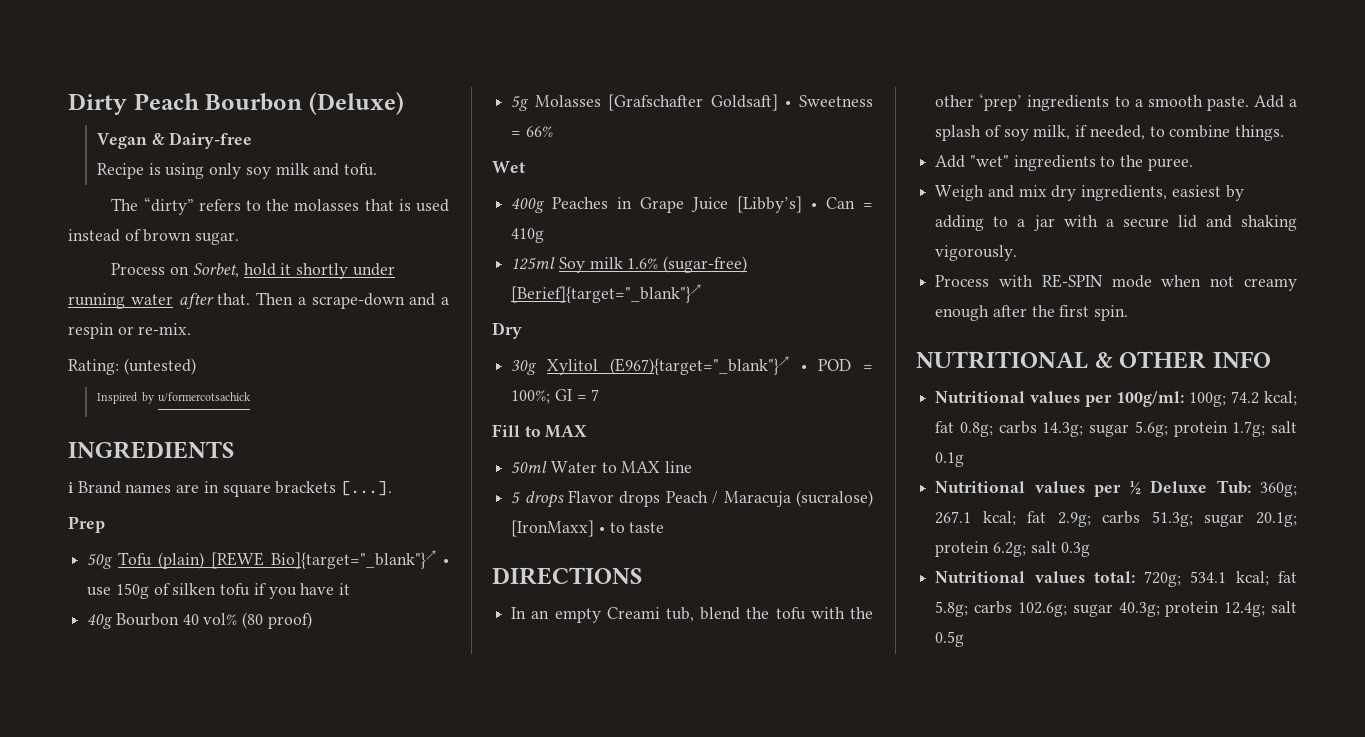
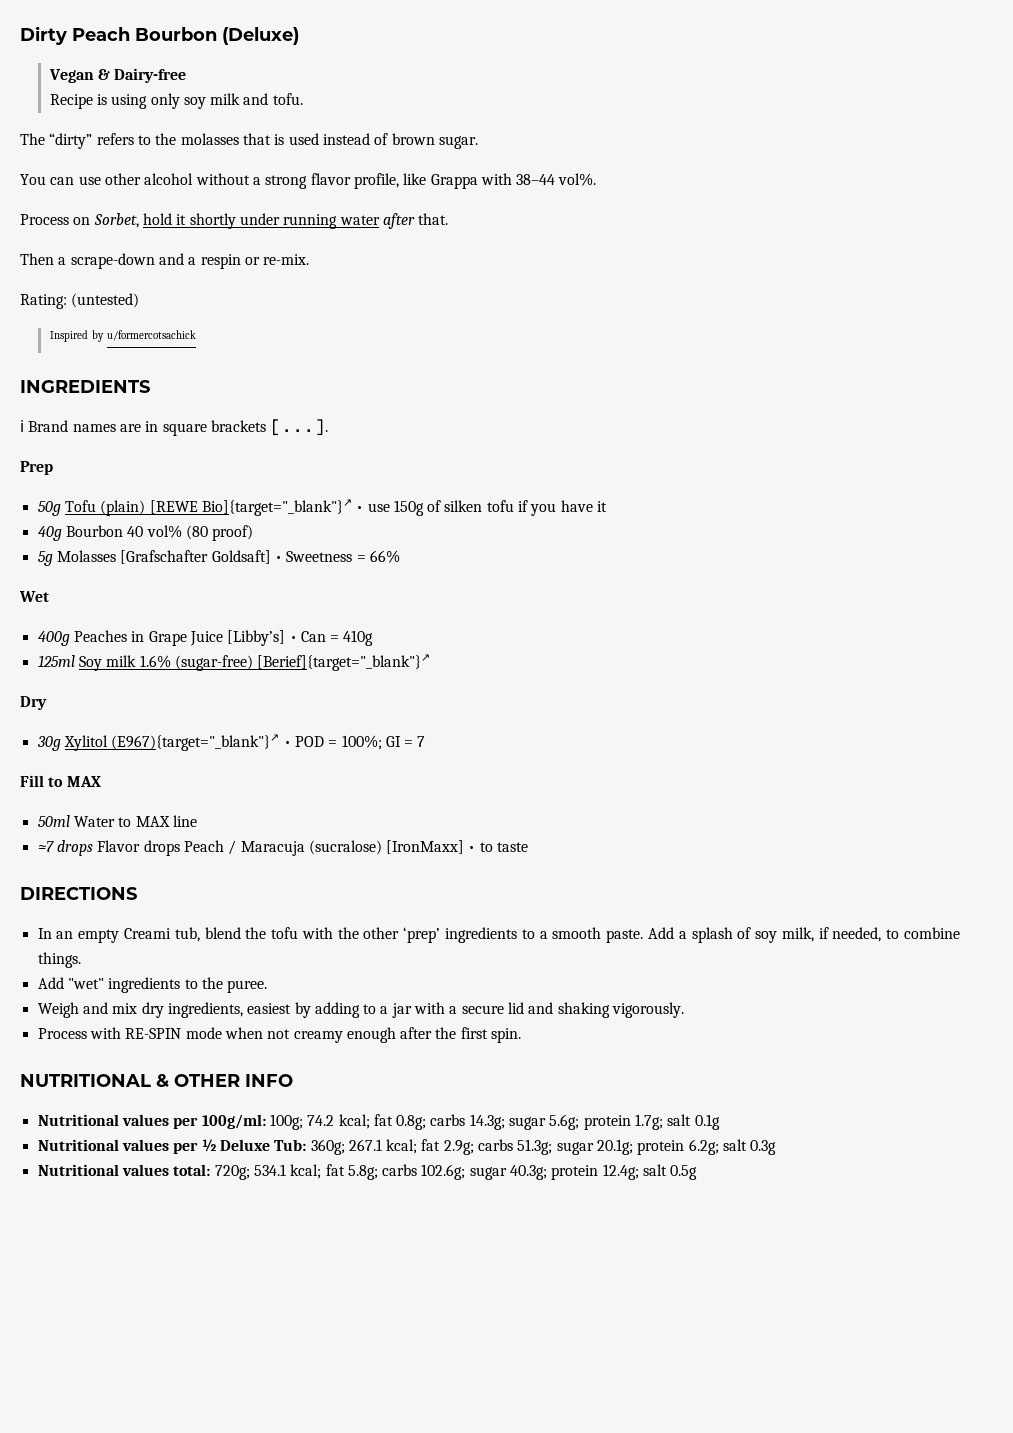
+ You can use other alcohol without a strong flavor profile, like Grappa with 38–44 vol%.
- Process on Sorbet, hold it shortly under running water after that. Then a scrape-down and a respin or re-mix.
+ Process on Sorbet, hold it shortly under running water after that.
+ Then a scrape-down and a respin or re-mix.
- 5 drops Flavor drops Peach / Maracuja (sucralose) [IronMaxx] • to taste
+ ≈7 drops Flavor drops Peach / Maracuja (sucralose) [IronMaxx] • to taste

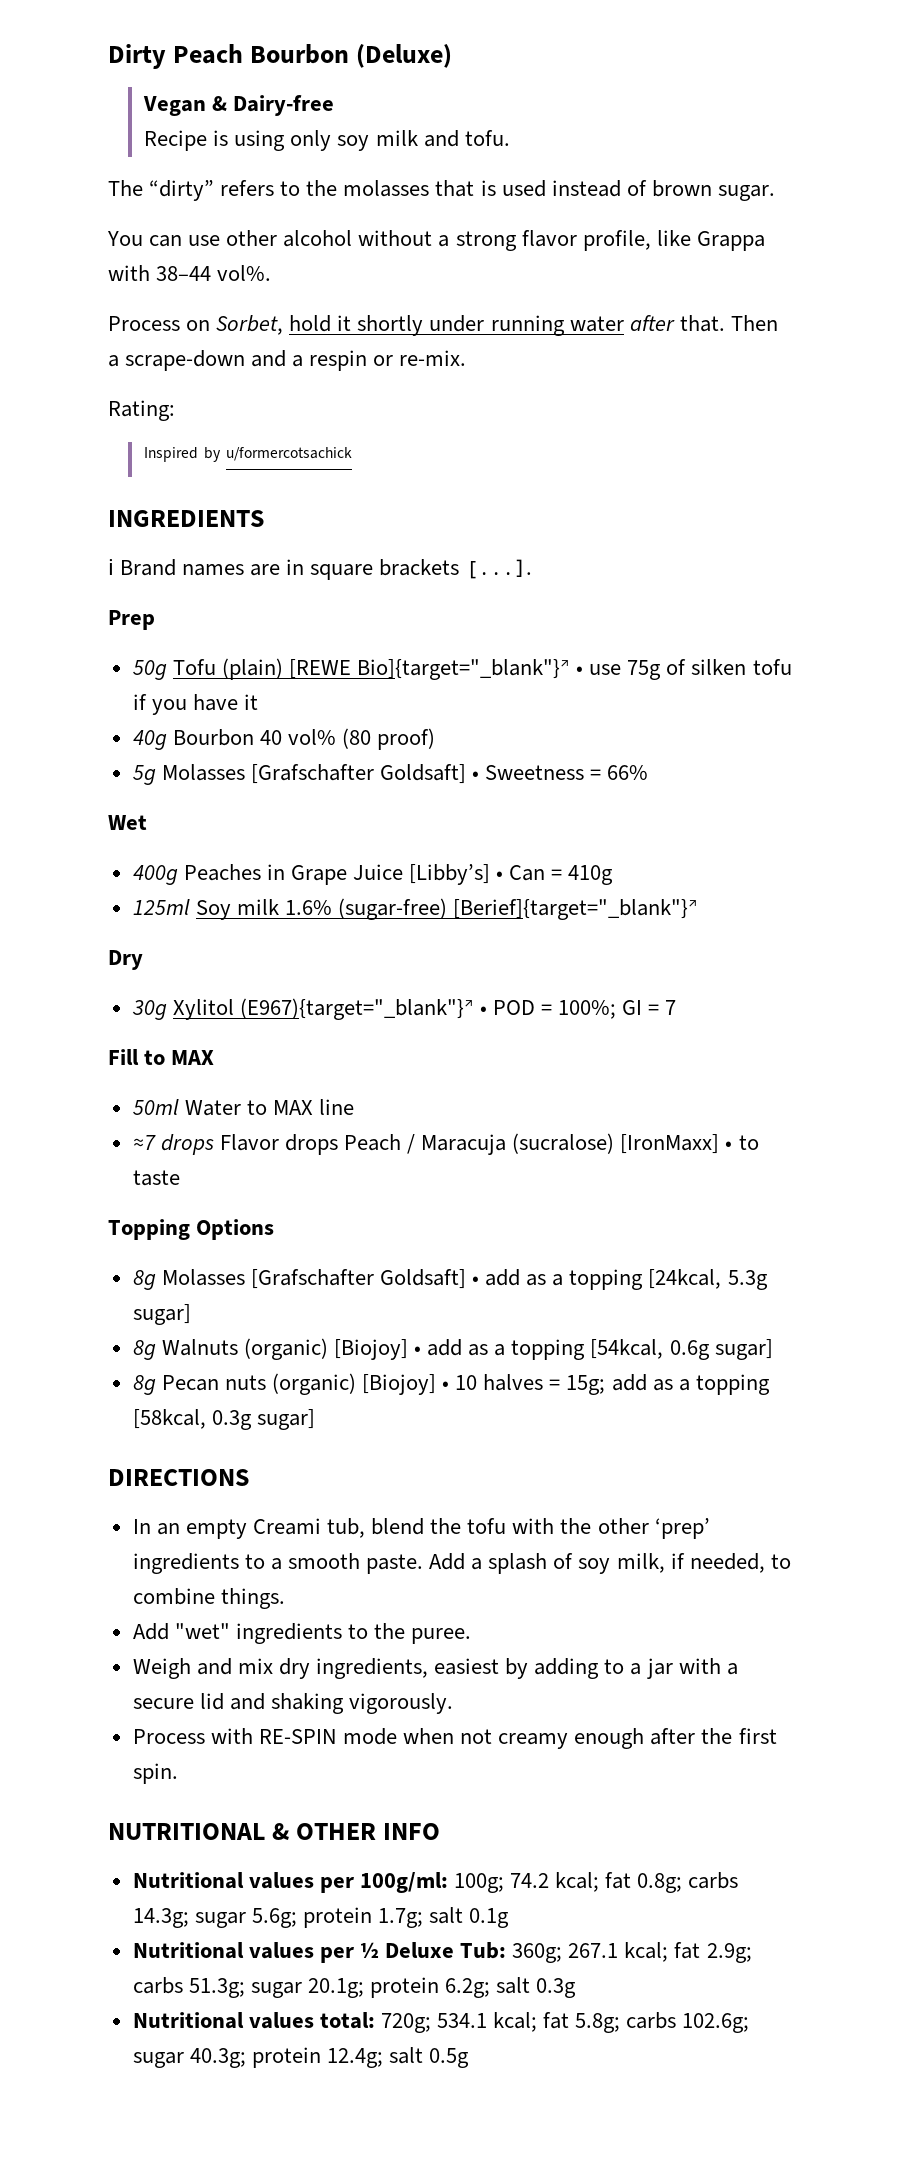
- Process on Sorbet, hold it shortly under running water after that.
- Then a scrape-down and a respin or re-mix.
+ Process on Sorbet, hold it shortly under running water after that. Then a scrape-down and a respin or re-mix.
- Rating: (untested)
+ Rating:
- 50g Tofu (plain) [REWE Bio]{target="_blank"}↗ • use 150g of silken tofu if you have it
+ 50g Tofu (plain) [REWE Bio]{target="_blank"}↗ • use 75g of silken tofu if you have it
+ Topping Options
+ 8g Molasses [Grafschafter Goldsaft] • add as a topping [24kcal, 5.3g sugar]
+ 8g Walnuts (organic) [Biojoy] • add as a topping [54kcal, 0.6g sugar]
+ 8g Pecan nuts (organic) [Biojoy] • 10 halves = 15g; add as a topping [58kcal, 0.3g sugar]

